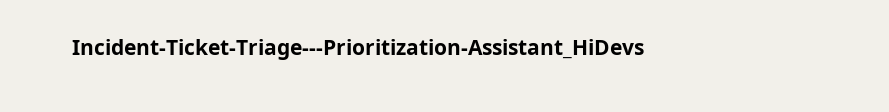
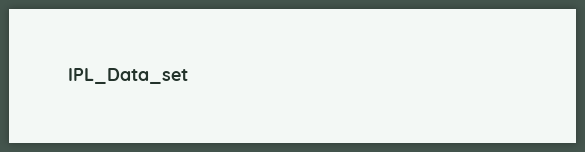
- Incident-Ticket-Triage---Prioritization-Assistant_HiDevs
+ IPL_Data_set

